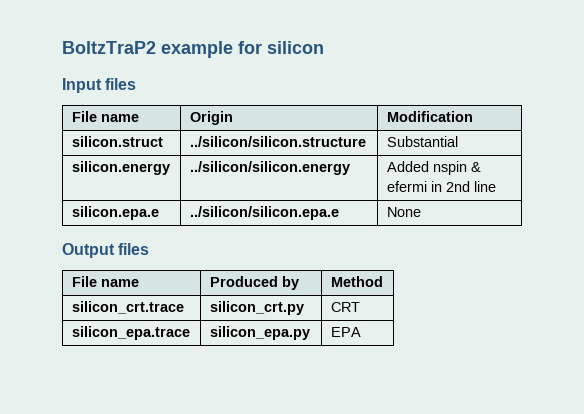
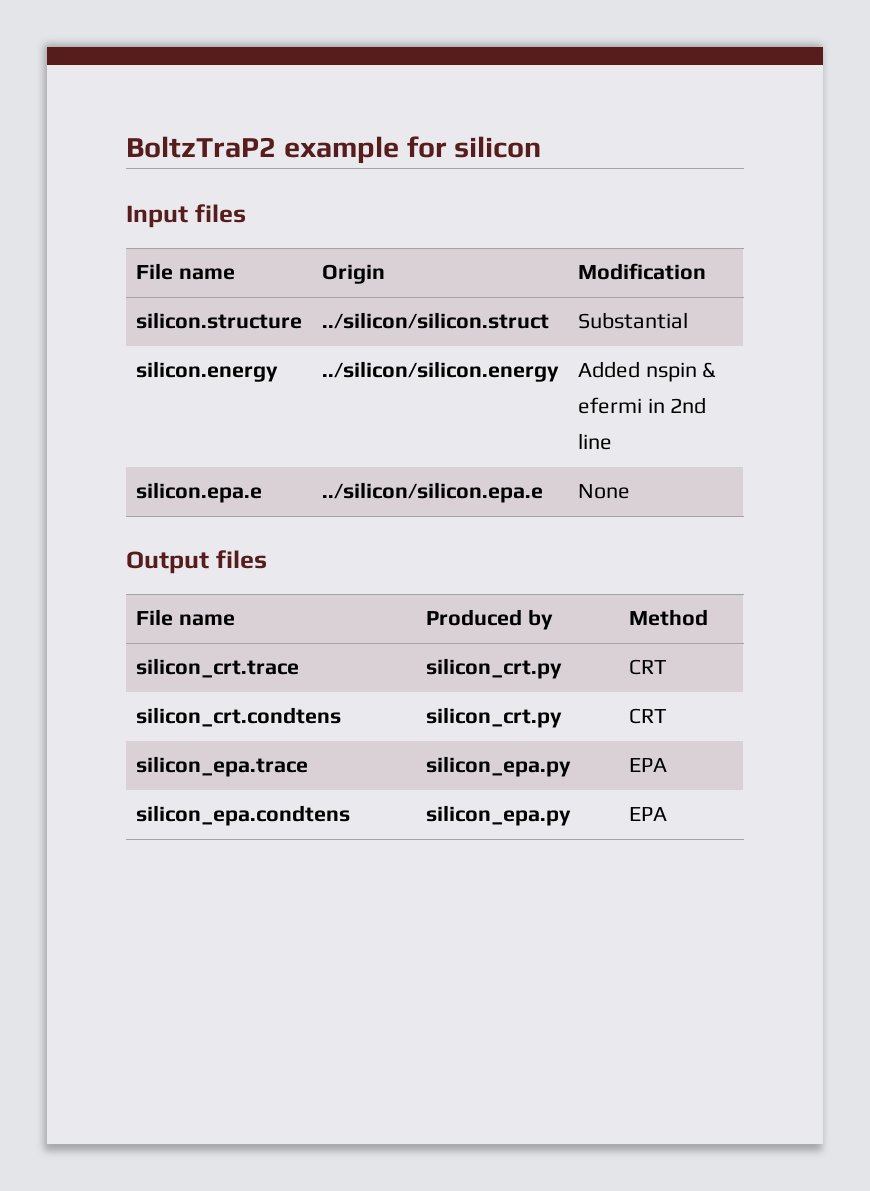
- silicon.struct | ../silicon/silicon.structure | Substantial
+ silicon.structure | ../silicon/silicon.struct | Substantial
+ silicon_crt.condtens | silicon_crt.py | CRT
+ silicon_epa.condtens | silicon_epa.py | EPA

